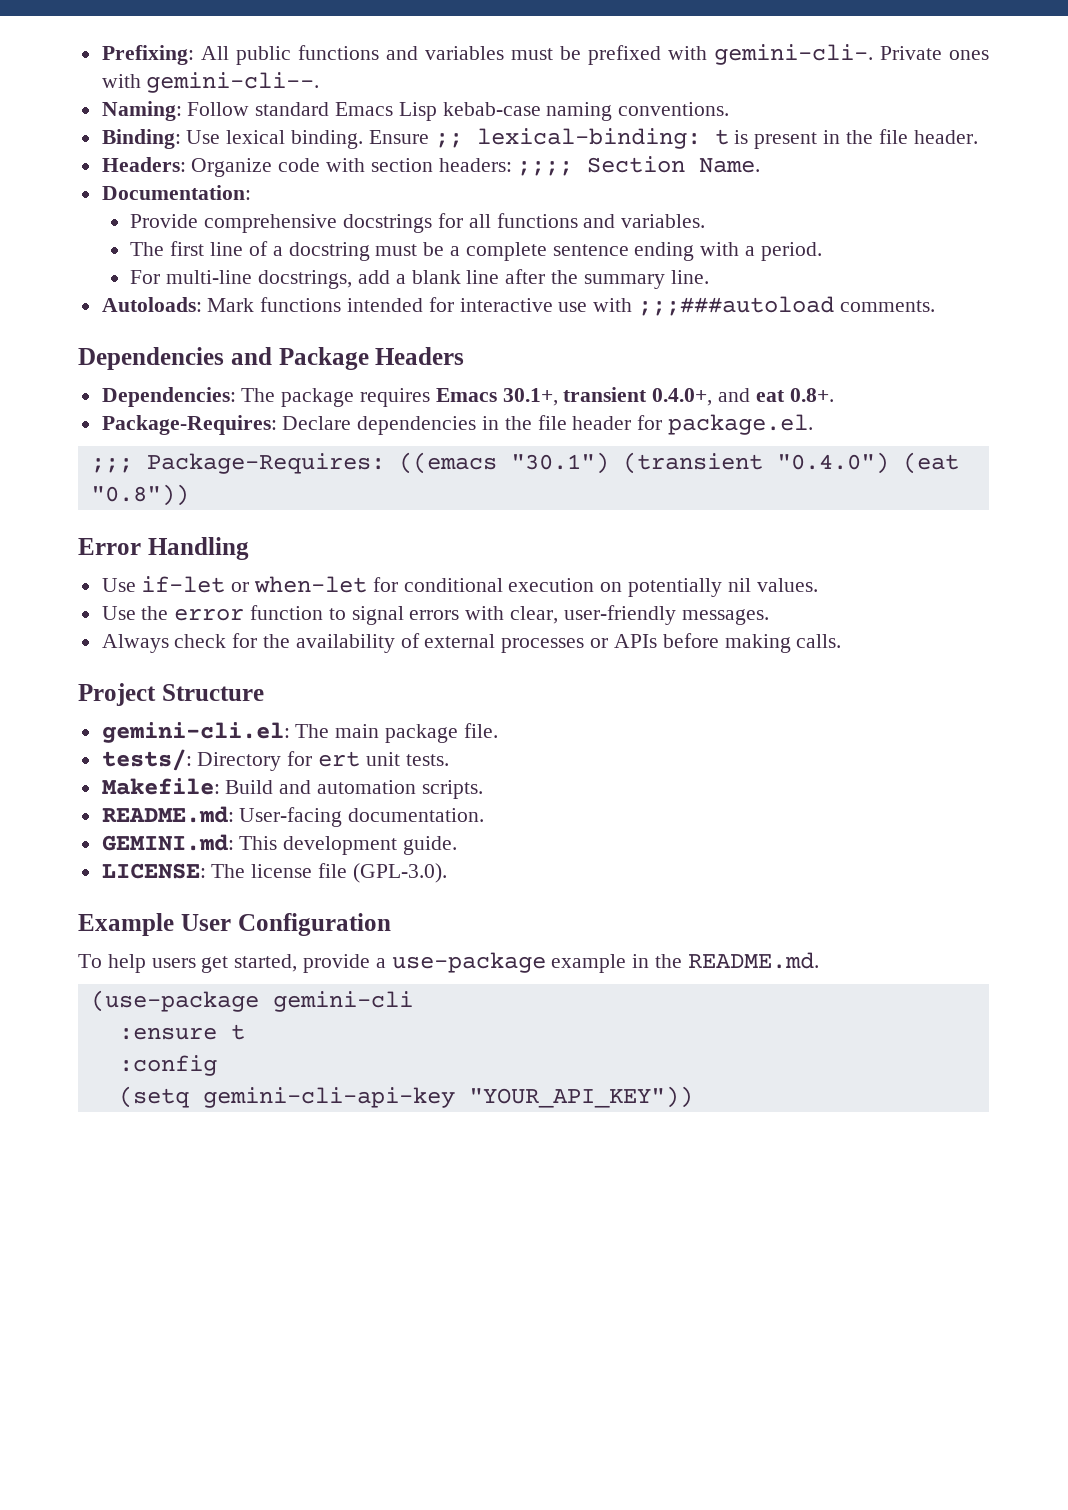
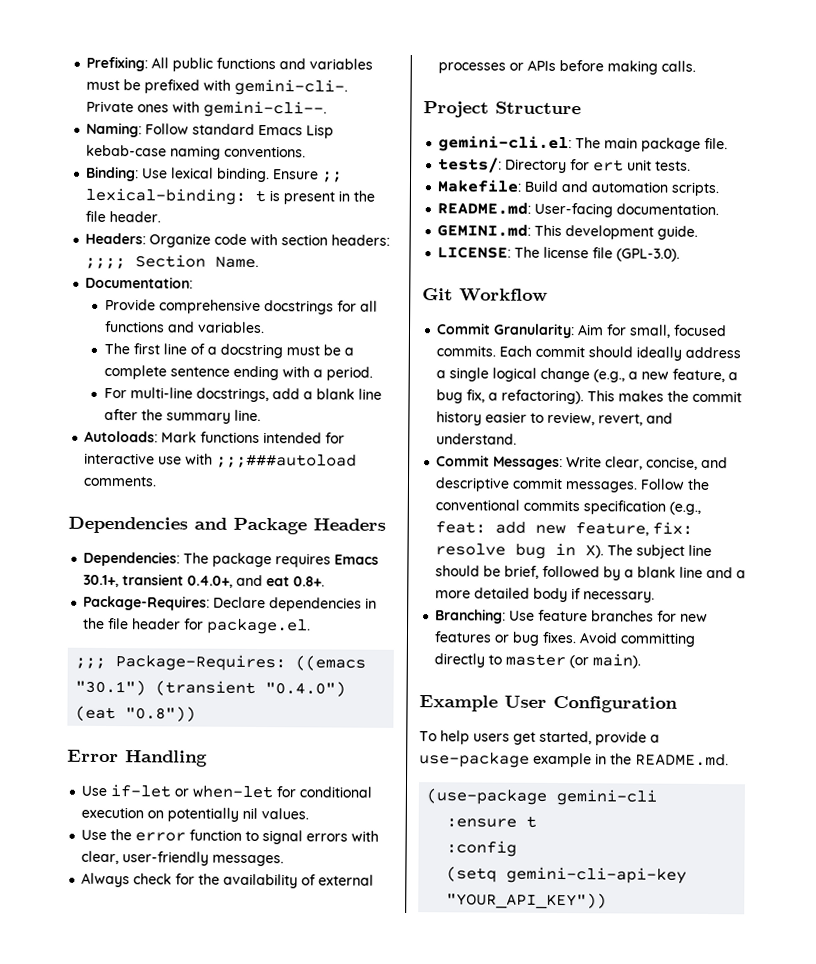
+ Git Workflow
+ Commit Granularity: Aim for small, focused commits. Each commit should ideally address a single logical change (e.g., a new feature, a bug fix, a refactoring). This makes the commit history easier to review, revert, and understand.
+ Commit Messages: Write clear, concise, and descriptive commit messages. Follow the conventional commits specification (e.g., feat: add new feature, fix: resolve bug in X). The subject line should be brief, followed by a blank line and a more detailed body if necessary.
+ Branching: Use feature branches for new features or bug fixes. Avoid committing directly to master (or main).

